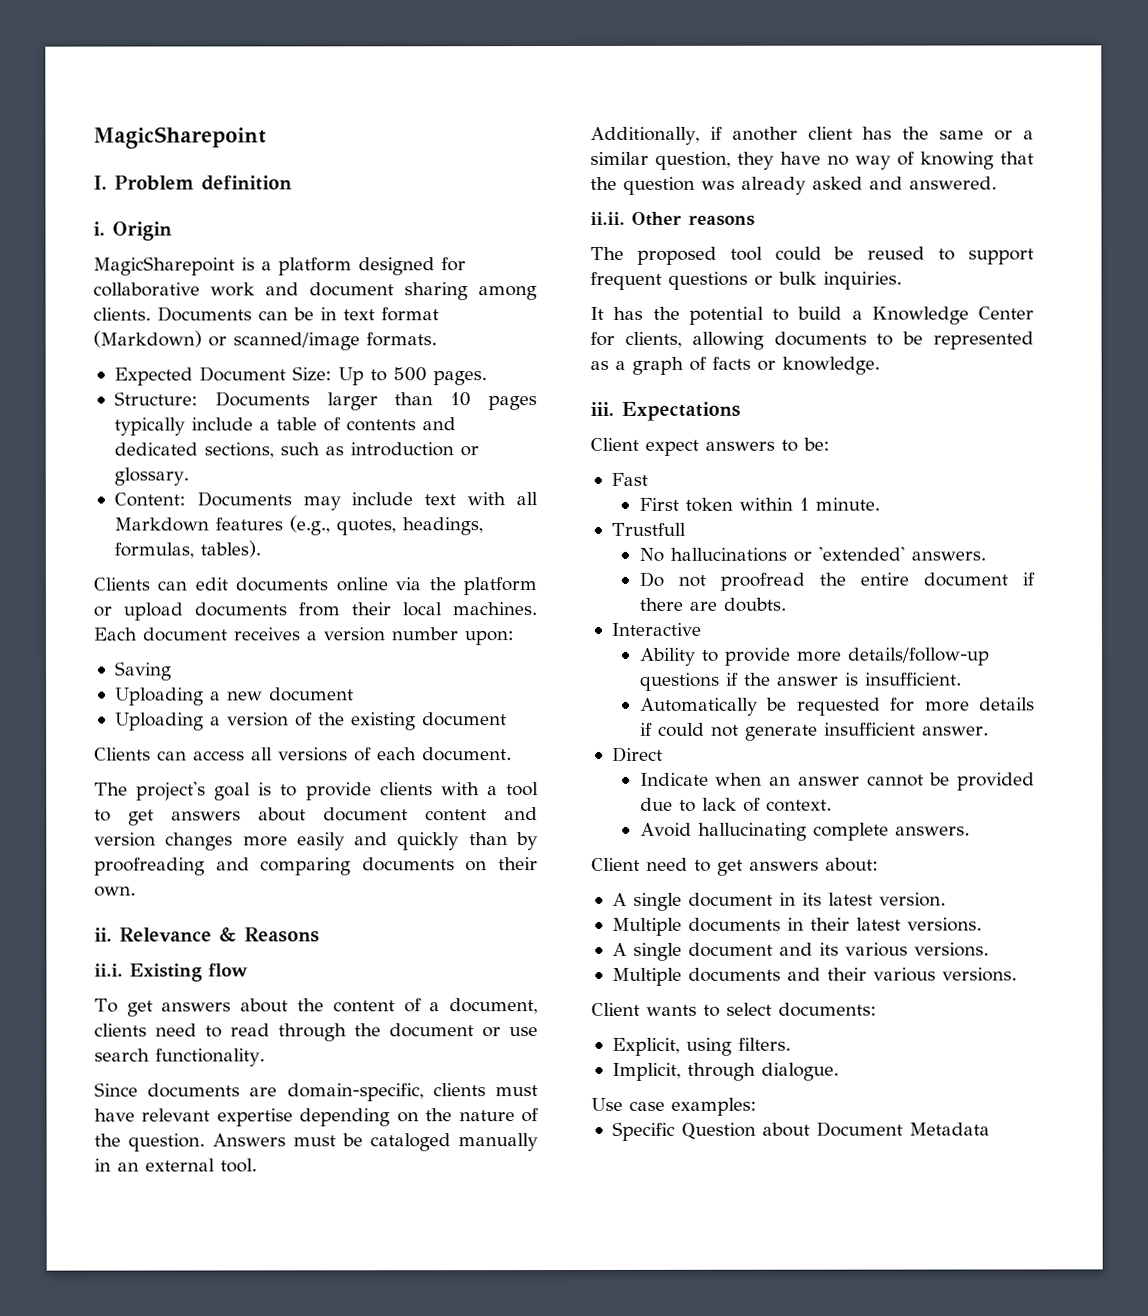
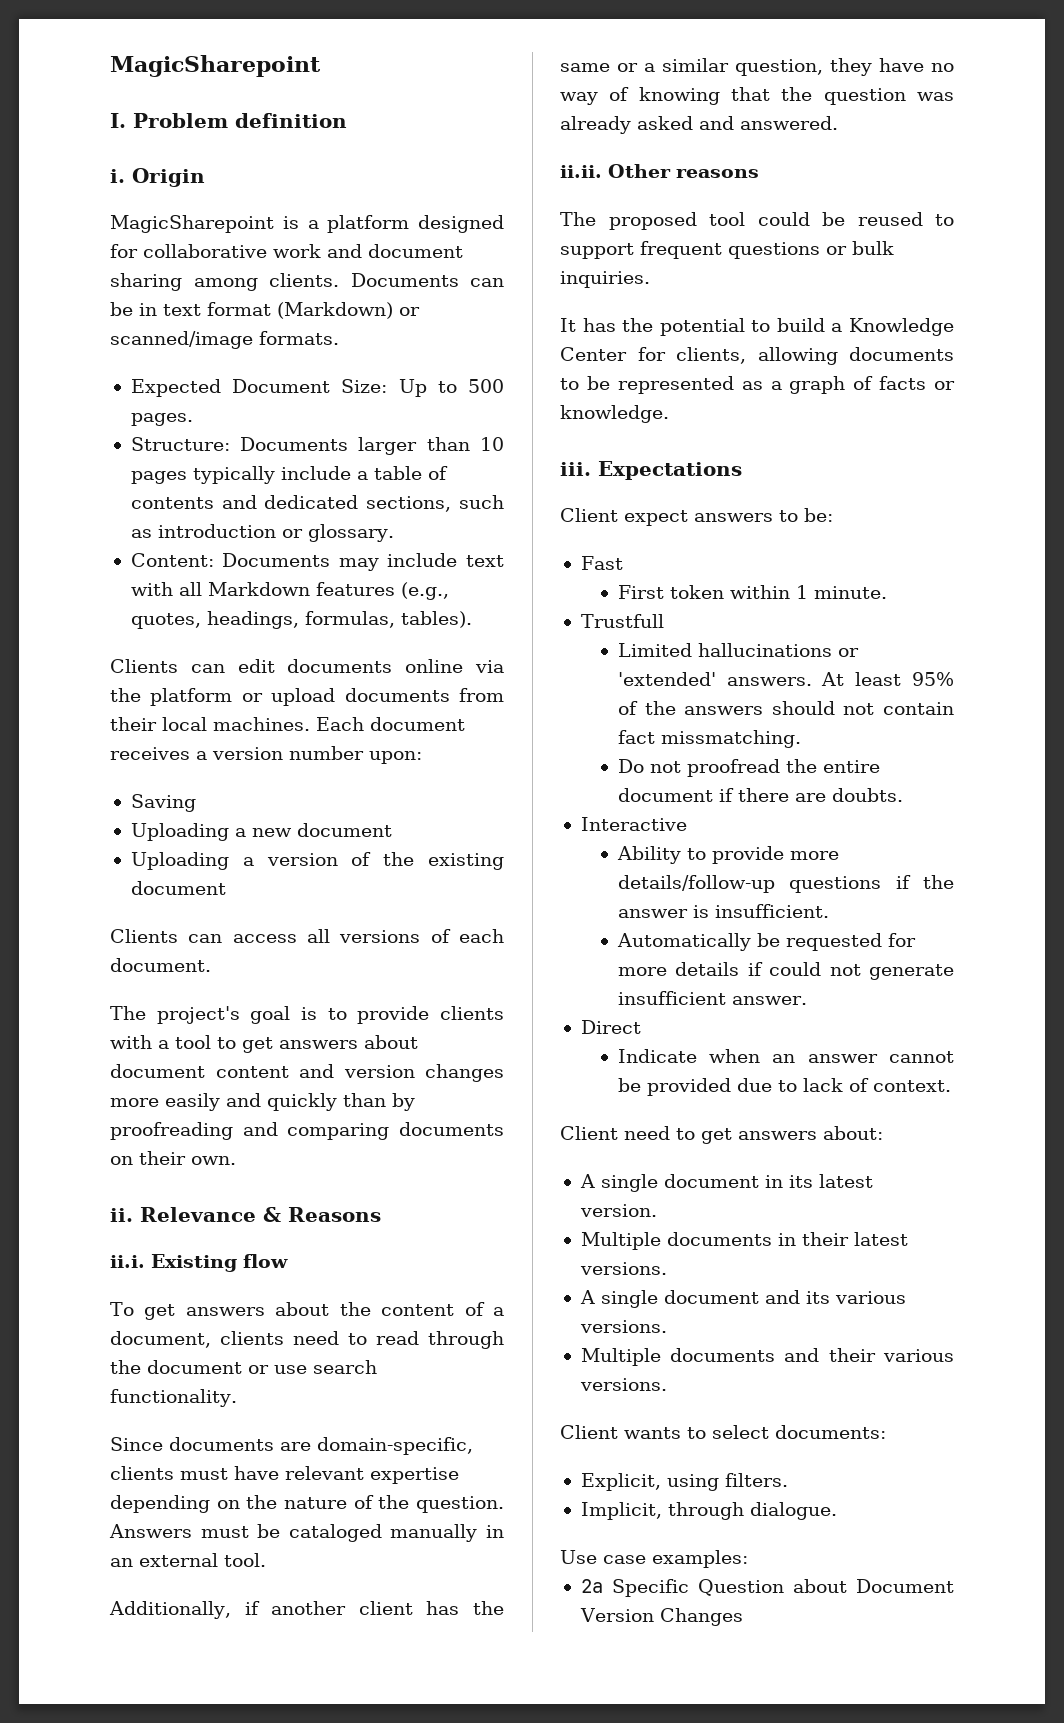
- No hallucinations or 'extended' answers.
+ Limited hallucinations or 'extended' answers. At least 95% of the answers should not contain fact missmatching.
- Avoid hallucinating complete answers.
- Specific Question about Document Metadata
+ 2a Specific Question about Document Version Changes

